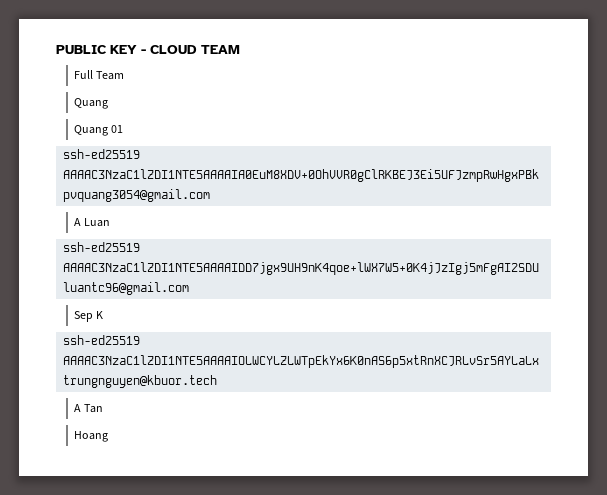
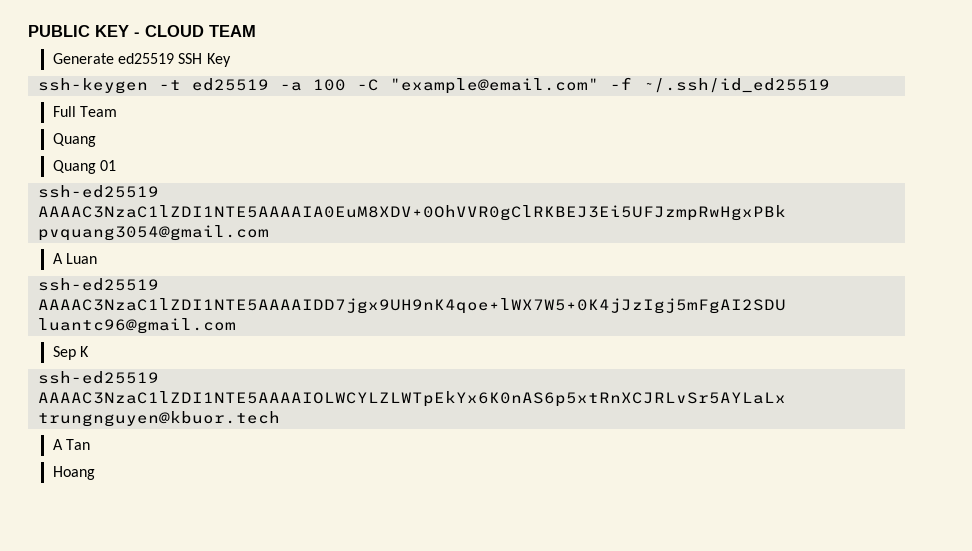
+ Generate ed25519 SSH Key
+ ssh-keygen -t ed25519 -a 100 -C "example@email.com" -f ~/.ssh/id_ed25519

